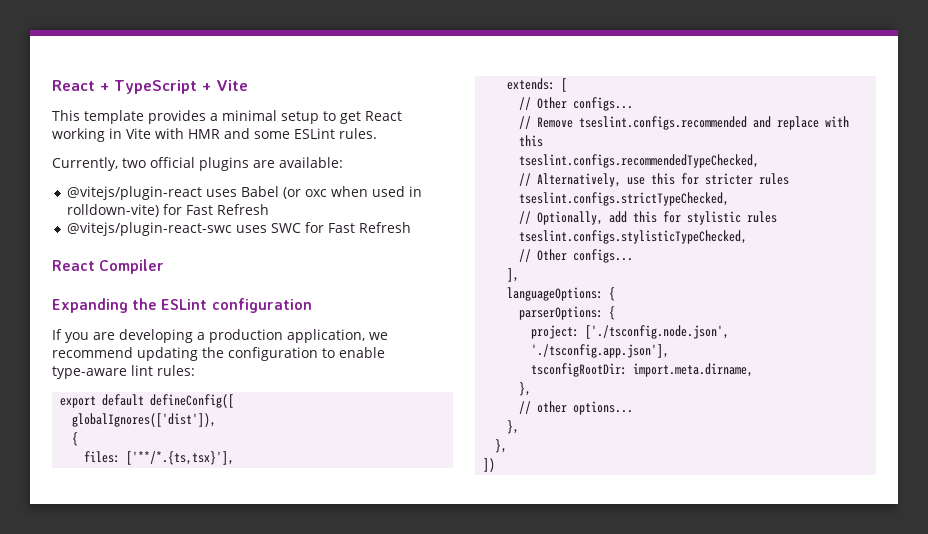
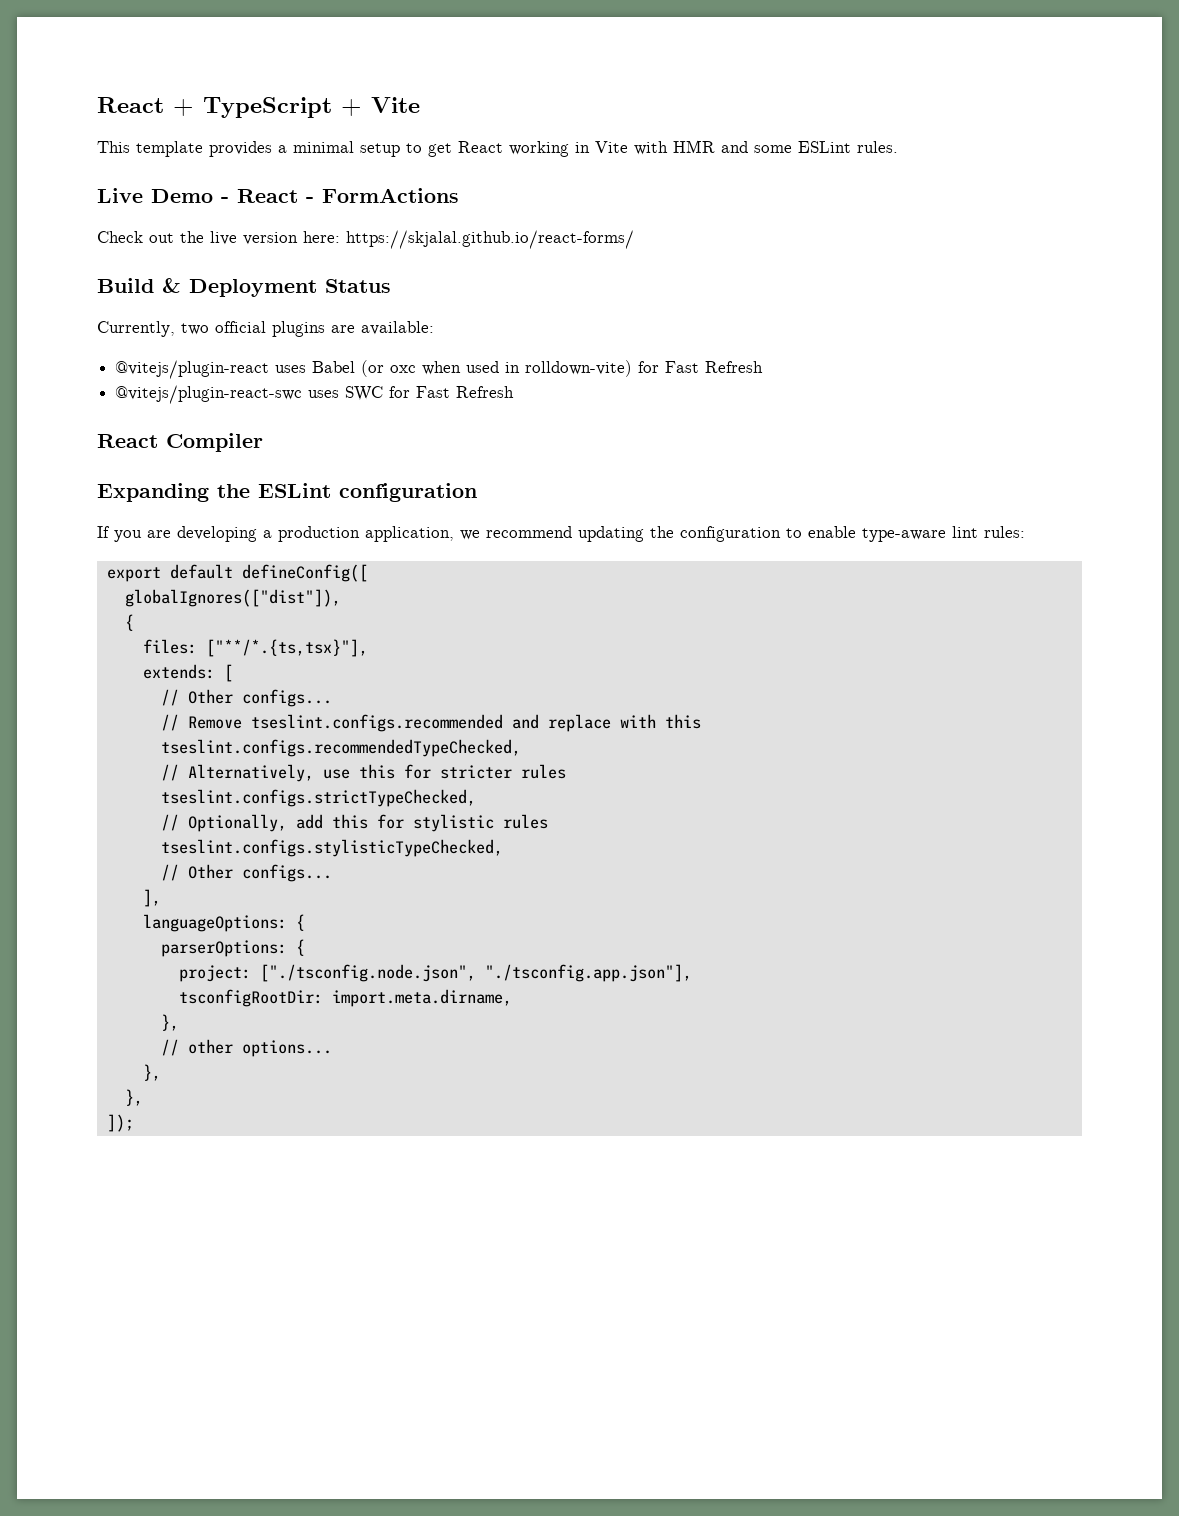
+ Live Demo - React - FormActions
+ Check out the live version here: https://skjalal.github.io/react-forms/
+ Build & Deployment Status
- globalIgnores(['dist']),
+ globalIgnores(["dist"]),
- files: ['**/*.{ts,tsx}'],
+ files: ["**/*.{ts,tsx}"],
- project: ['./tsconfig.node.json', './tsconfig.app.json'],
+ project: ["./tsconfig.node.json", "./tsconfig.app.json"],
- ])
+ ]);

